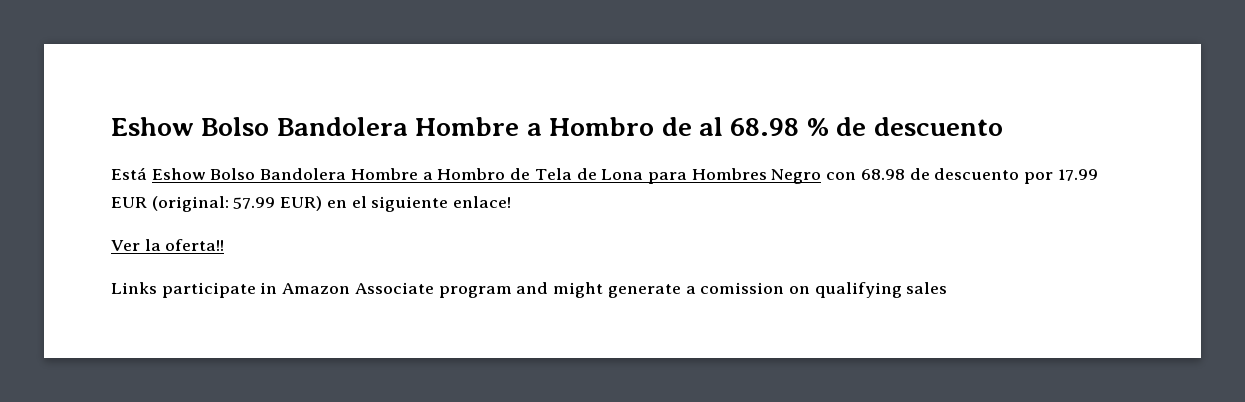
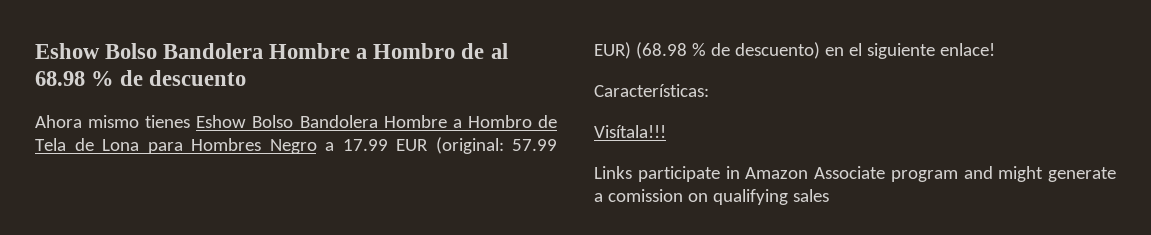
- Está Eshow Bolso Bandolera Hombre a Hombro de Tela de Lona para Hombres Negro con 68.98 de descuento por 17.99 EUR (original: 57.99 EUR) en el siguiente enlace!
+ Ahora mismo tienes Eshow Bolso Bandolera Hombre a Hombro de Tela de Lona para Hombres Negro a 17.99 EUR (original: 57.99 EUR) (68.98 % de descuento) en el siguiente enlace!
- Ver la oferta!!
+ Características:
+ Visítala!!!

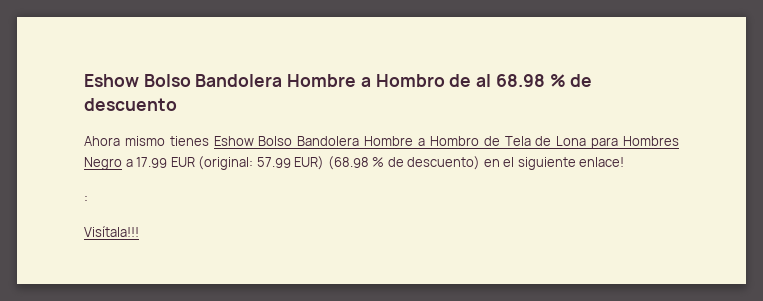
- Características:
+ :
- Links participate in Amazon Associate program and might generate a comission on qualifying sales

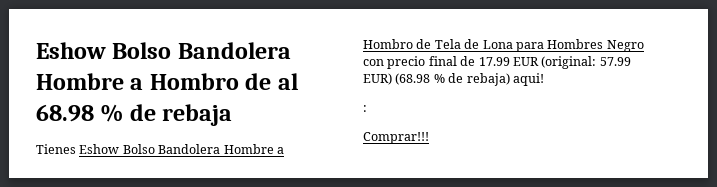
- Eshow Bolso Bandolera Hombre a Hombro de al 68.98 % de descuento
- Ahora mismo tienes Eshow Bolso Bandolera Hombre a Hombro de Tela de Lona para Hombres Negro a 17.99 EUR (original: 57.99 EUR) (68.98 % de descuento) en el siguiente enlace!
+ Eshow Bolso Bandolera Hombre a Hombro de al 68.98 % de rebaja
+ Tienes Eshow Bolso Bandolera Hombre a Hombro de Tela de Lona para Hombres Negro con precio final de 17.99 EUR (original: 57.99 EUR) (68.98 % de rebaja) aqui!
- Visítala!!!
+ Comprar!!!

